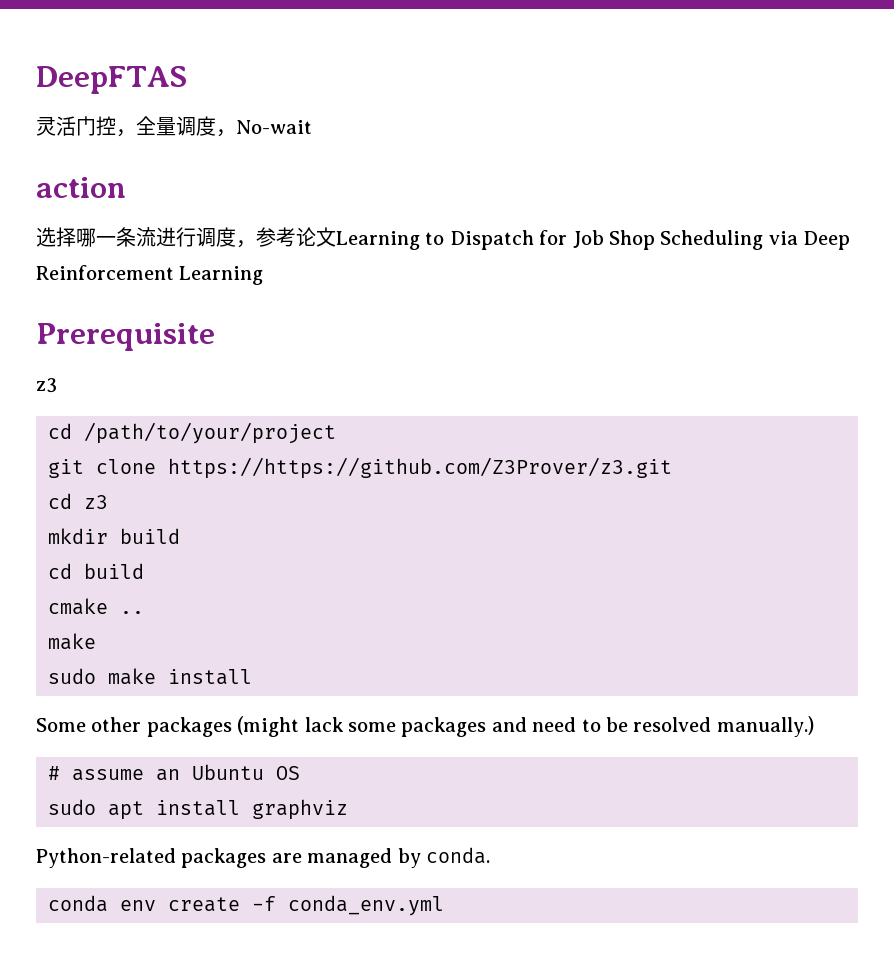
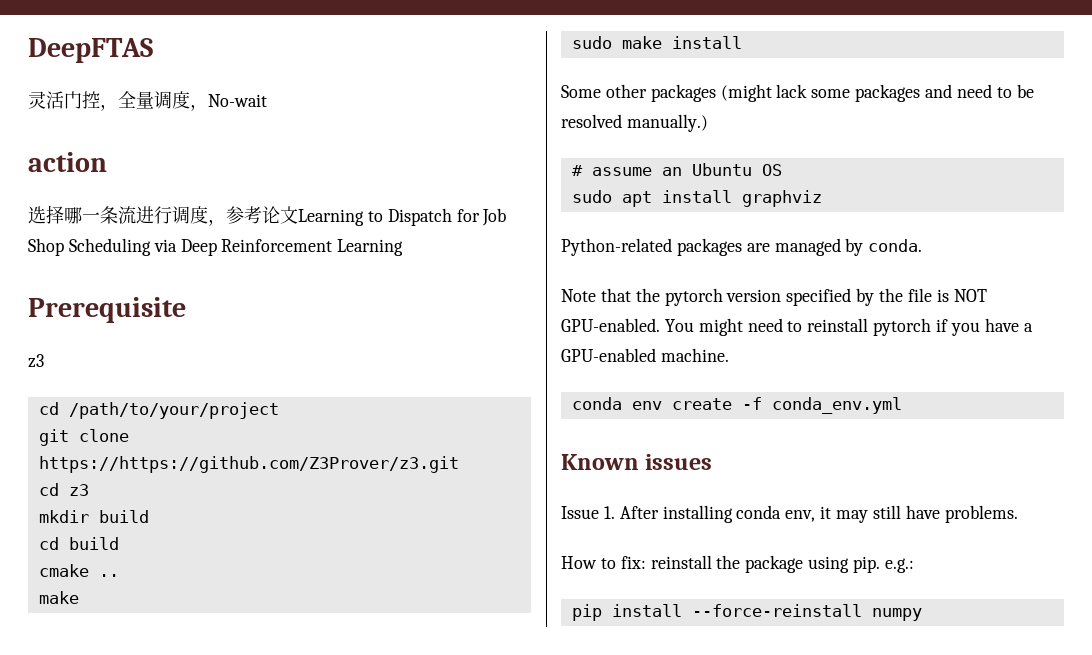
+ Note that the pytorch version specified by the file is NOT GPU-enabled. You might need to reinstall pytorch if you have a GPU-enabled machine.
+ Known issues
+ Issue 1. After installing conda env, it may still have problems.
+ How to fix: reinstall the package using pip. e.g.:
+ pip install --force-reinstall numpy

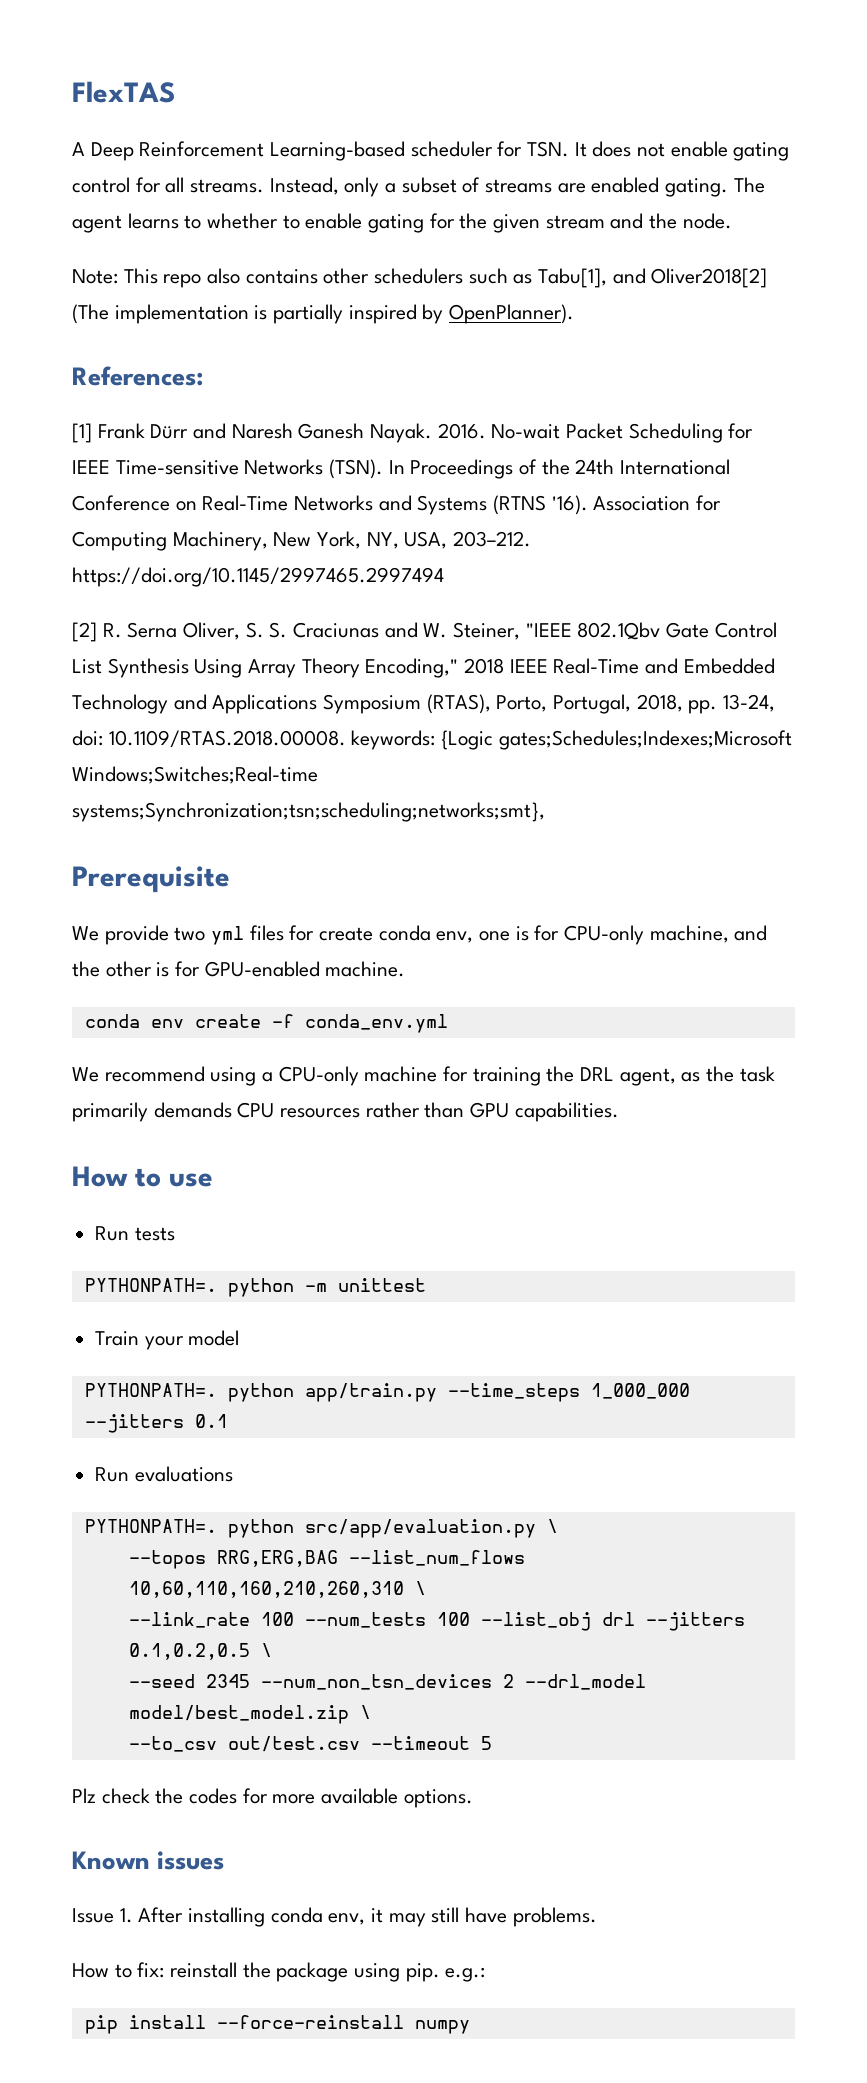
- DeepFTAS
- 灵活门控，全量调度，No-wait
- action
- 选择哪一条流进行调度，参考论文Learning to Dispatch for Job Shop Scheduling via Deep Reinforcement Learning
+ FlexTAS
+ A Deep Reinforcement Learning-based scheduler for TSN. It does not enable gating control for all streams. Instead, only a subset of streams are enabled gating. The agent learns to whether to enable gating for the given stream and the node.
+ Note: This repo also contains other schedulers such as Tabu[1], and Oliver2018[2] (The implementation is partially inspired by OpenPlanner).
+ References:
+ [1] Frank Dürr and Naresh Ganesh Nayak. 2016. No-wait Packet Scheduling for IEEE Time-sensitive Networks (TSN). In Proceedings of the 24th International Conference on Real-Time Networks and Systems (RTNS '16). Association for Computing Machinery, New York, NY, USA, 203–212. https://doi.org/10.1145/2997465.2997494
+ [2] R. Serna Oliver, S. S. Craciunas and W. Steiner, "IEEE 802.1Qbv Gate Control List Synthesis Using Array Theory Encoding," 2018 IEEE Real-Time and Embedded Technology and Applications Symposium (RTAS), Porto, Portugal, 2018, pp. 13-24, doi: 10.1109/RTAS.2018.00008. keywords: {Logic gates;Schedules;Indexes;Microsoft Windows;Switches;Real-time systems;Synchronization;tsn;scheduling;networks;smt},
  Prerequisite
- z3
- cd /path/to/your/project
- git clone https://https://github.com/Z3Prover/z3.git
- cd z3
- mkdir build
- cd build
- cmake ..
- make
- sudo make install
- Some other packages (might lack some packages and need to be resolved manually.)
- # assume an Ubuntu OS
- sudo apt install graphviz
- Python-related packages are managed by conda.
- Note that the pytorch version specified by the file is NOT GPU-enabled. You might need to reinstall pytorch if you have a GPU-enabled machine.
+ We provide two yml files for create conda env, one is for CPU-only machine, and the other is for GPU-enabled machine.
+ We recommend using a CPU-only machine for training the DRL agent, as the task primarily demands CPU resources rather than GPU capabilities.
+ How to use
+ Run tests
+ PYTHONPATH=. python -m unittest
+ Train your model
+ PYTHONPATH=. python app/train.py --time_steps 1_000_000 --jitters 0.1
+ Run evaluations
+ PYTHONPATH=. python src/app/evaluation.py \
+ --topos RRG,ERG,BAG --list_num_flows 10,60,110,160,210,260,310 \
+ --link_rate 100 --num_tests 100 --list_obj drl --jitters 0.1,0.2,0.5 \
+ --seed 2345 --num_non_tsn_devices 2 --drl_model model/best_model.zip \
+ --to_csv out/test.csv --timeout 5
+ Plz check the codes for more available options.

